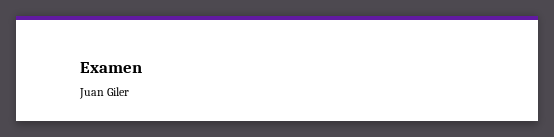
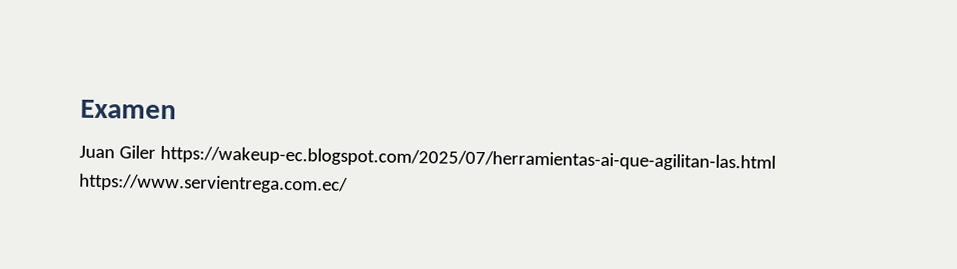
- Juan Giler
+ Juan Giler https://wakeup-ec.blogspot.com/2025/07/herramientas-ai-que-agilitan-las.html https://www.servientrega.com.ec/

